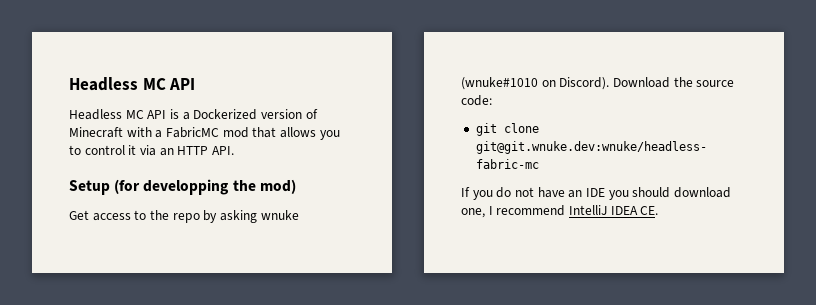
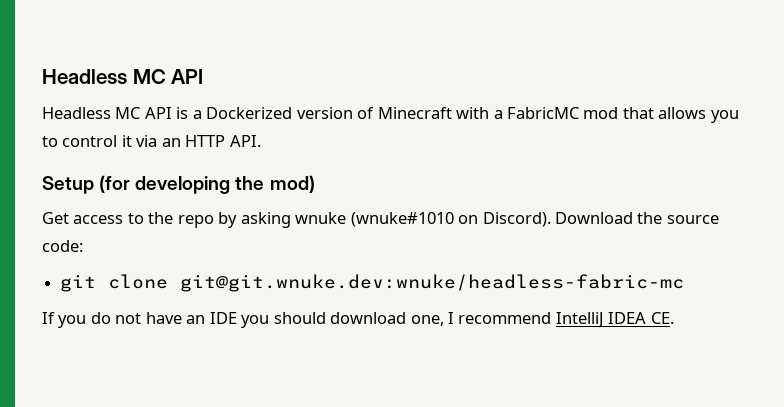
- Setup (for developping the mod)
+ Setup (for developing the mod)

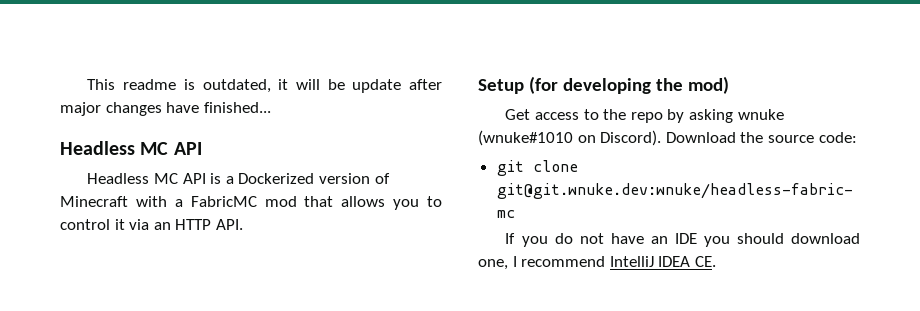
+ This readme is outdated, it will be update after major changes have finished...

